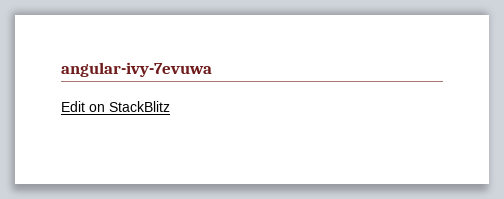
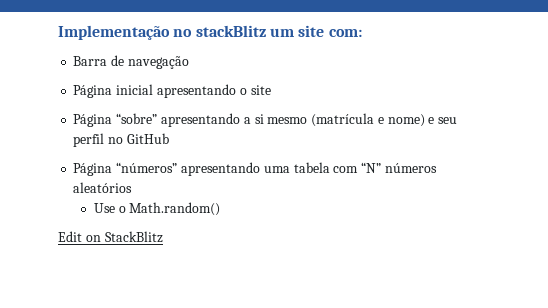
- angular-ivy-7evuwa
+ Implementação no stackBlitz um site com:
+ Barra de navegação
+ Página inicial apresentando o site
+ Página “sobre” apresentando a si mesmo (matrícula e nome) e seu perfil no GitHub
+ Página “números” apresentando uma tabela com “N” números aleatórios
+ Use o Math.random()

